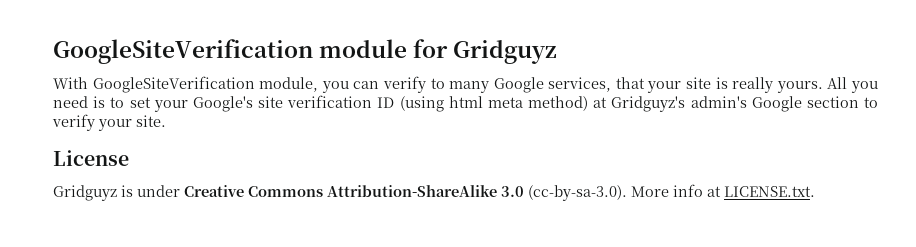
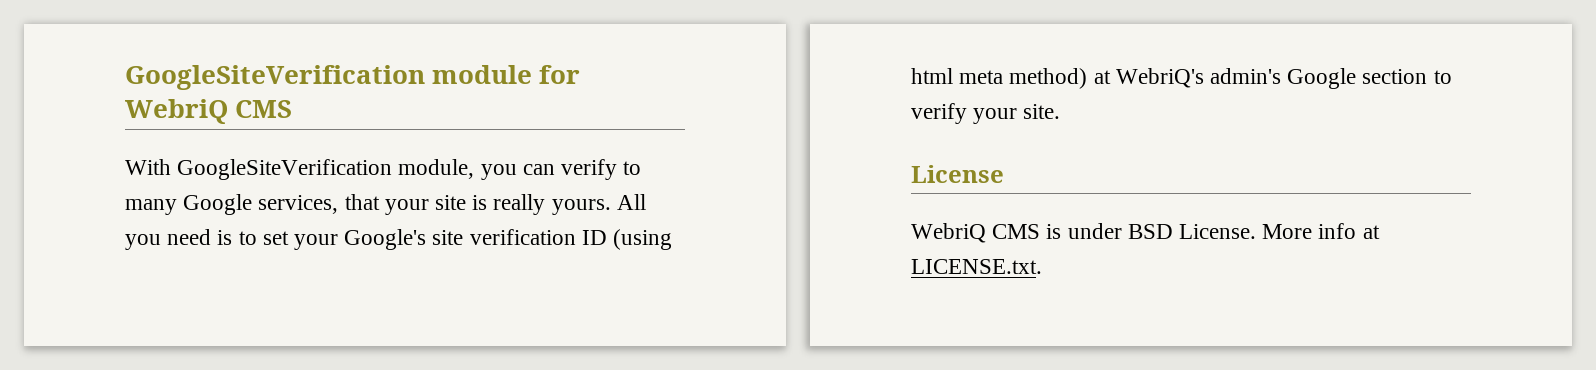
- GoogleSiteVerification module for Gridguyz
+ GoogleSiteVerification module for WebriQ CMS
- All you need is to set your Google's site verification ID (using html meta method) at Gridguyz's admin's Google section to verify your site.
+ All you need is to set your Google's site verification ID (using html meta method) at WebriQ's admin's Google section to verify your site.
- Gridguyz is under Creative Commons Attribution-ShareAlike 3.0 (cc-by-sa-3.0). More info at LICENSE.txt.
+ WebriQ CMS is under BSD License. More info at LICENSE.txt.

